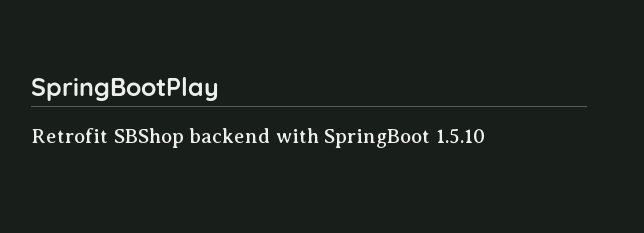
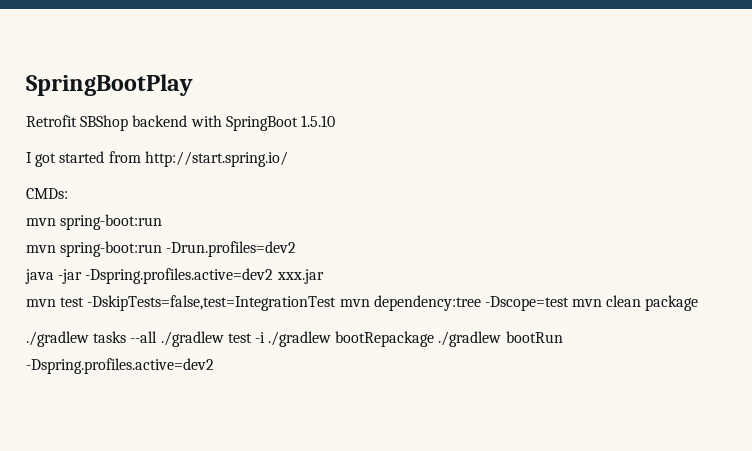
+ I got started from http://start.spring.io/
+ CMDs:
+ mvn spring-boot:run
+ mvn spring-boot:run -Drun.profiles=dev2
+ java -jar -Dspring.profiles.active=dev2 xxx.jar
+ mvn test -DskipTests=false,test=IntegrationTest mvn dependency:tree -Dscope=test mvn clean package
+ ./gradlew tasks --all ./gradlew test -i ./gradlew bootRepackage ./gradlew bootRun -Dspring.profiles.active=dev2

